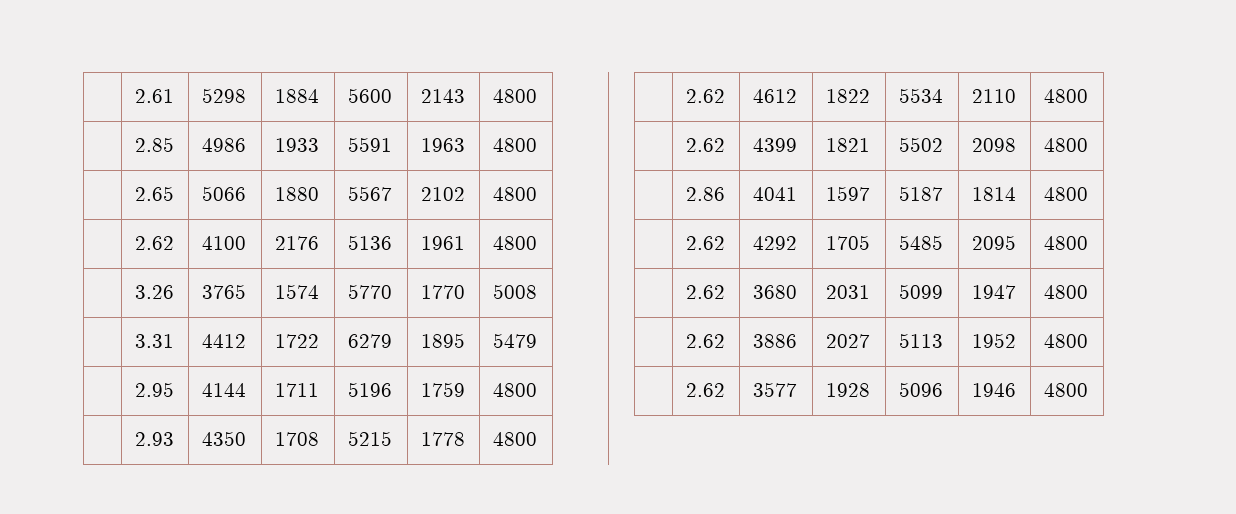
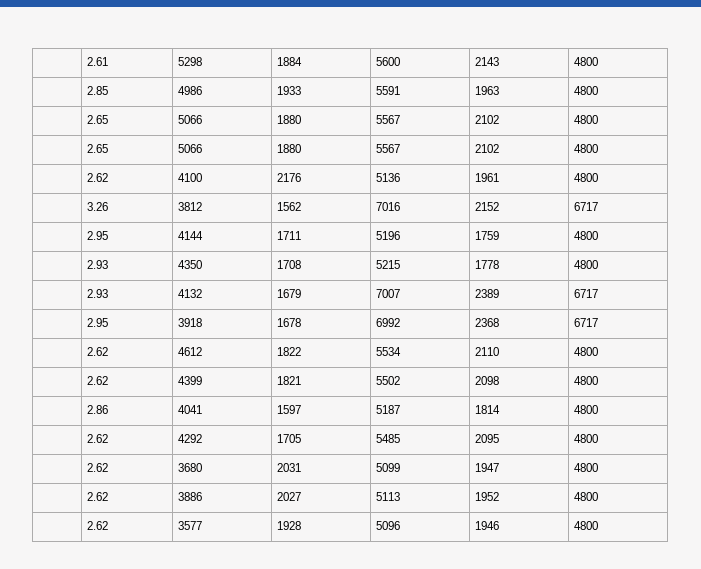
  | 2.85 | 4986 | 1933 | 5591 | 1963 | 4800
+ | 2.65 | 5066 | 1880 | 5567 | 2102 | 4800
- | 3.26 | 3765 | 1574 | 5770 | 1770 | 5008
- | 3.31 | 4412 | 1722 | 6279 | 1895 | 5479
+ | 3.26 | 3812 | 1562 | 7016 | 2152 | 6717
+ | 2.93 | 4132 | 1679 | 7007 | 2389 | 6717
+ | 2.95 | 3918 | 1678 | 6992 | 2368 | 6717

